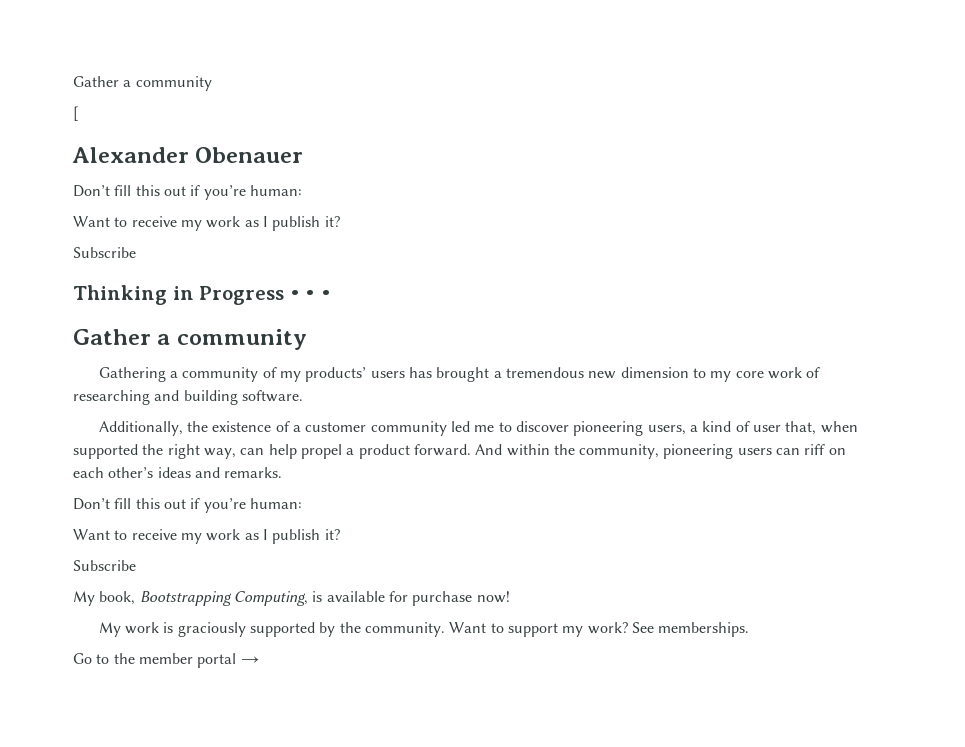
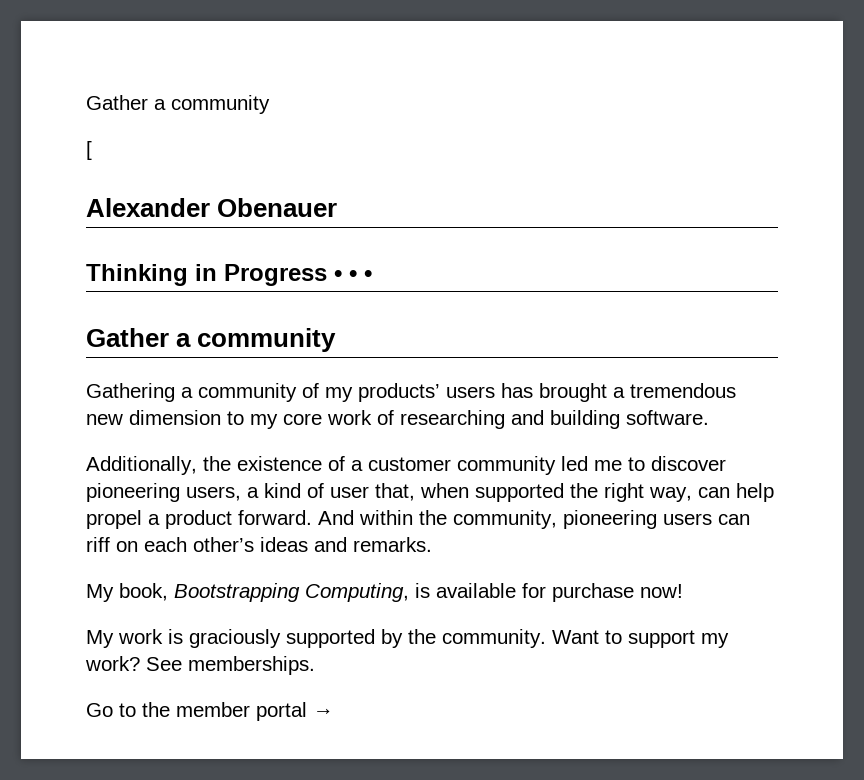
  Alexander Obenauer
- Don’t fill this out if you’re human:
- Want to receive my work as I publish it?
- Subscribe
  And within the community, pioneering users can riff on each other’s ideas and remarks.
- Don’t fill this out if you’re human:
- Want to receive my work as I publish it?
- Subscribe

